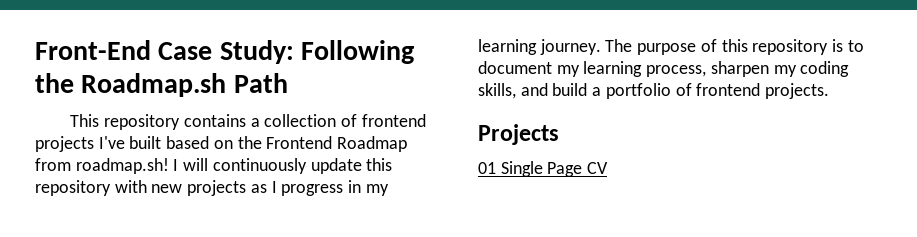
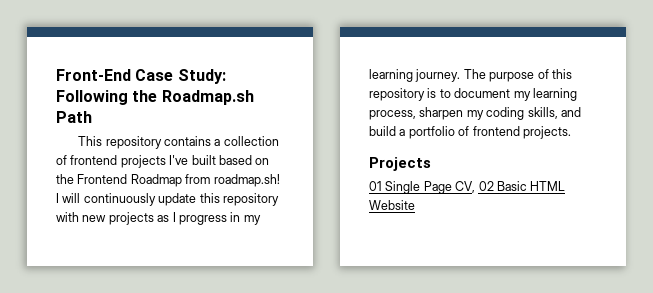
- 01 Single Page CV
+ 01 Single Page CV, 02 Basic HTML Website

